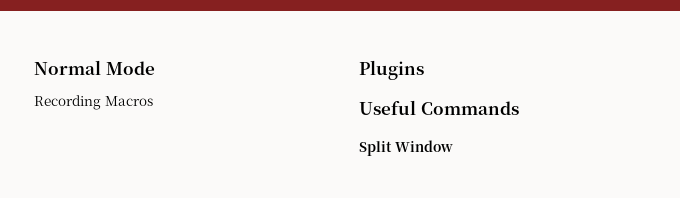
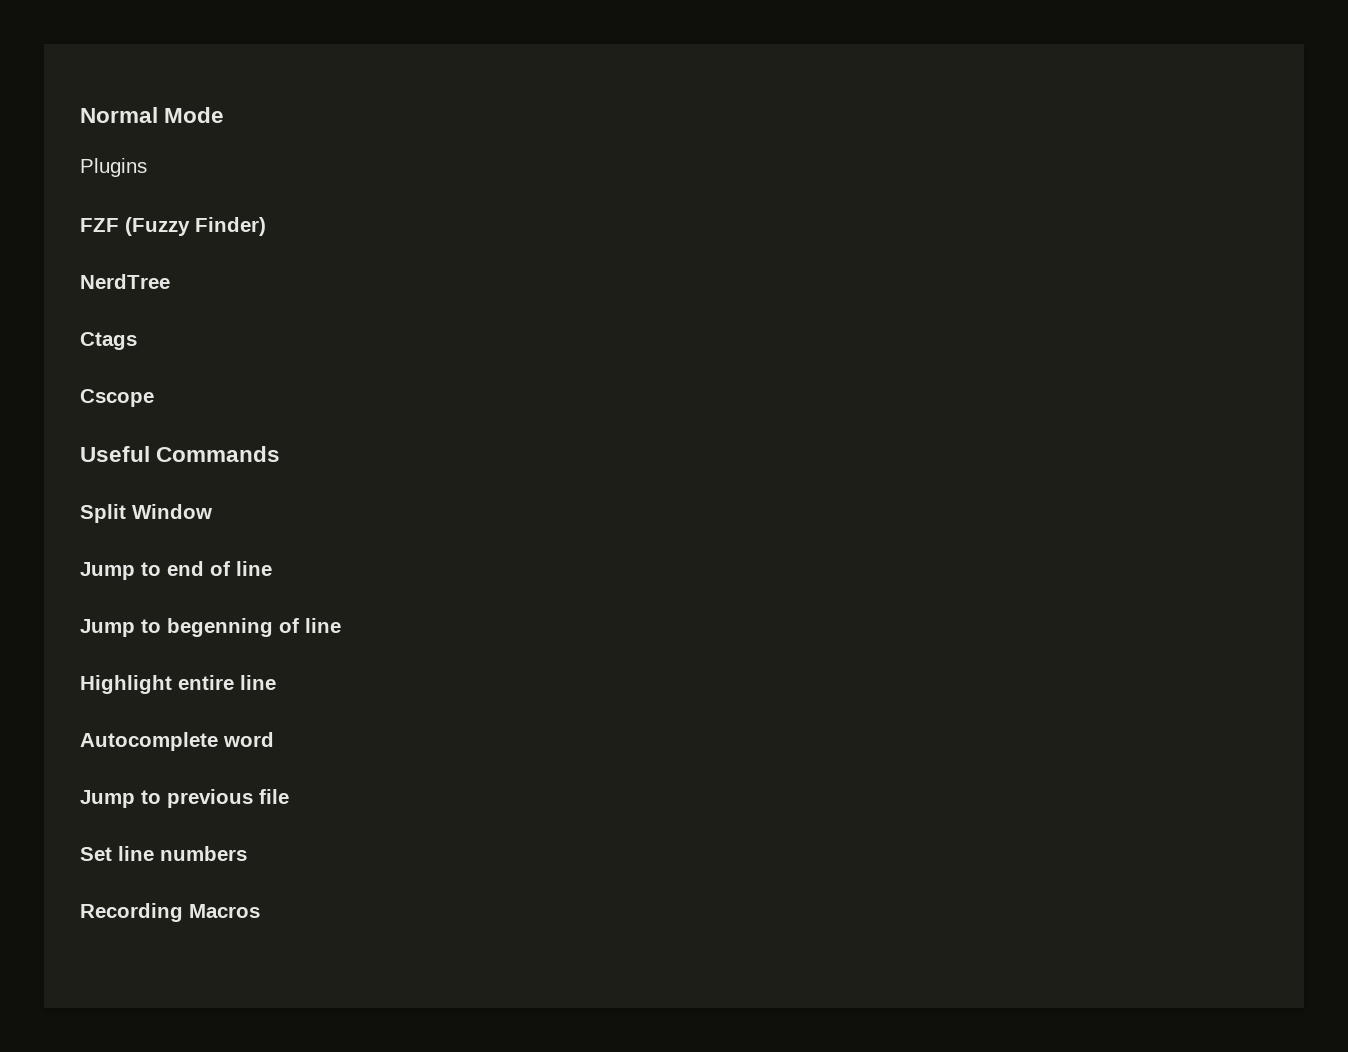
- Recording Macros
  Plugins
+ FZF (Fuzzy Finder)
+ NerdTree
+ Ctags
+ Cscope
  Useful Commands
  Split Window
+ Jump to end of line
+ Jump to begenning of line
+ Highlight entire line
+ Autocomplete word
+ Jump to previous file
+ Set line numbers
+ Recording Macros

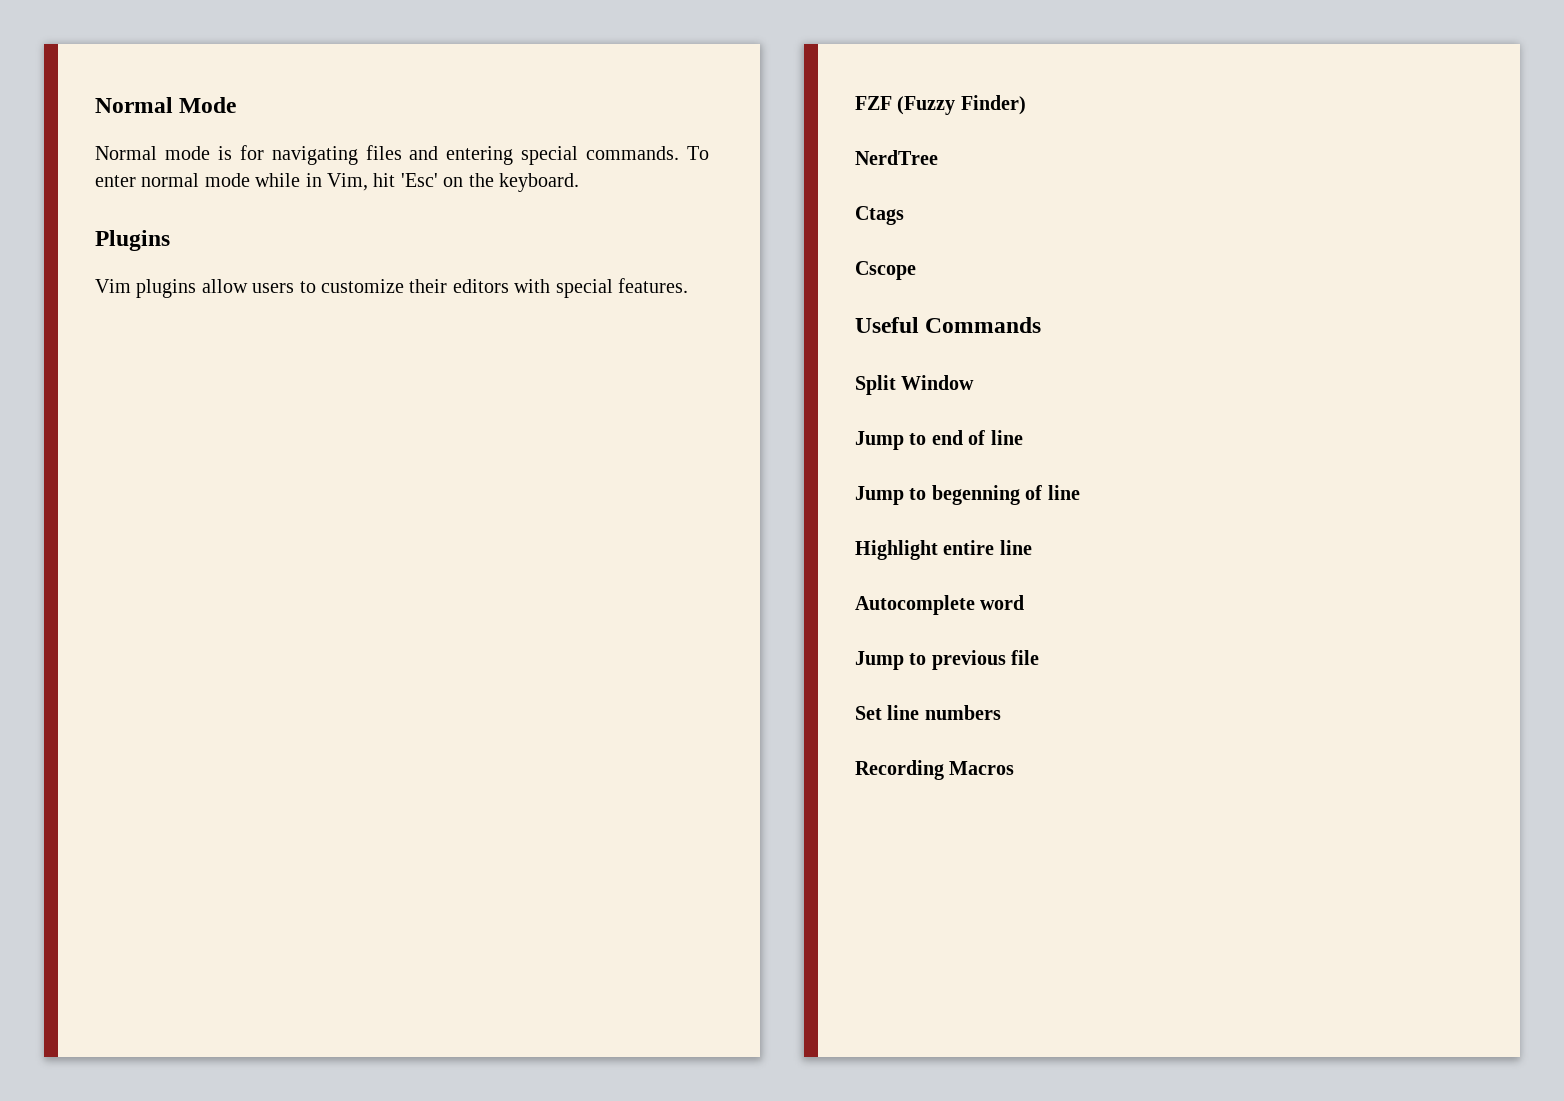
+ Normal mode is for navigating files and entering special commands. To enter normal mode while in Vim, hit 'Esc' on the keyboard.
  Plugins
+ Vim plugins allow users to customize their editors with special features.

